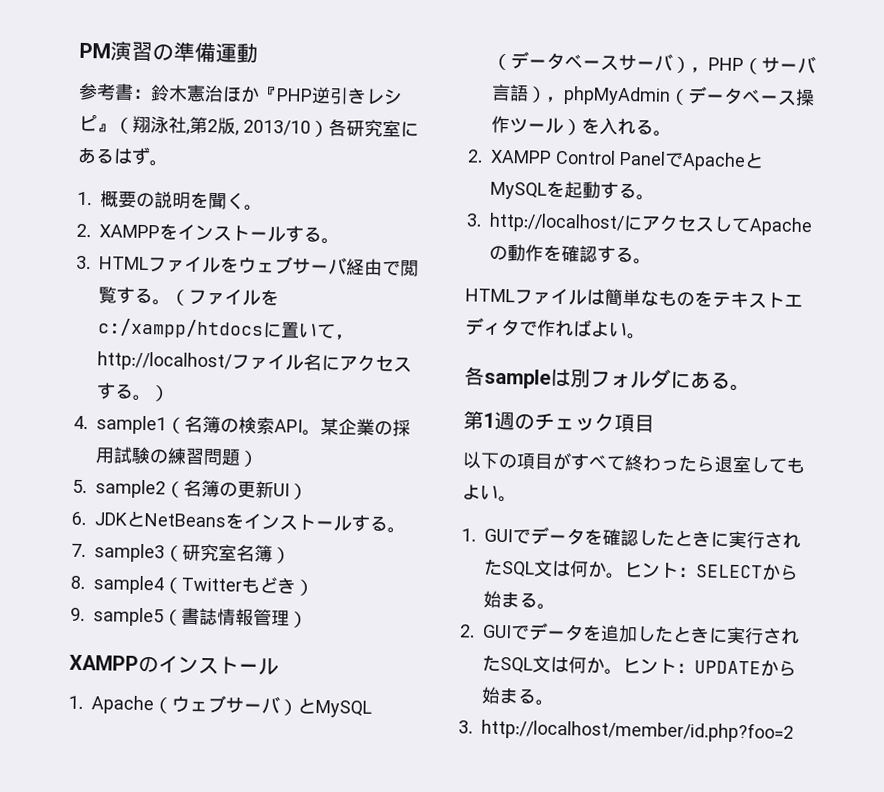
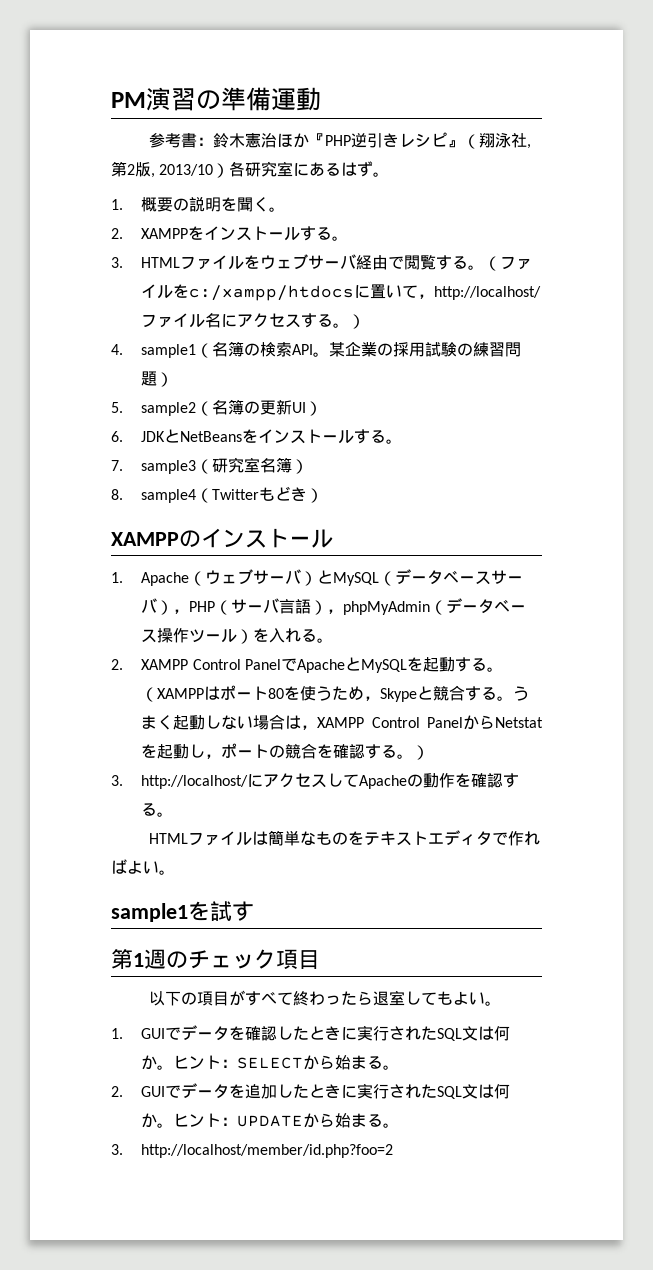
- 9. sample5（書誌情報管理）
+ （XAMPPはポート80を使うため，Skypeと競合する。うまく起動しない場合は，XAMPP Control PanelからNetstatを起動し，ポートの競合を確認する。）
- 各sampleは別フォルダにある。
+ sample1を試す

